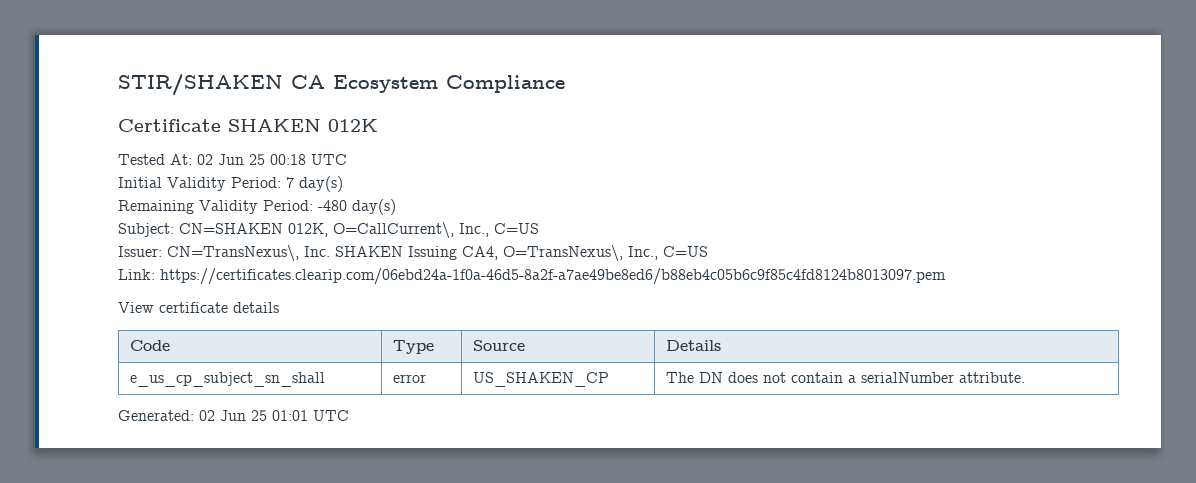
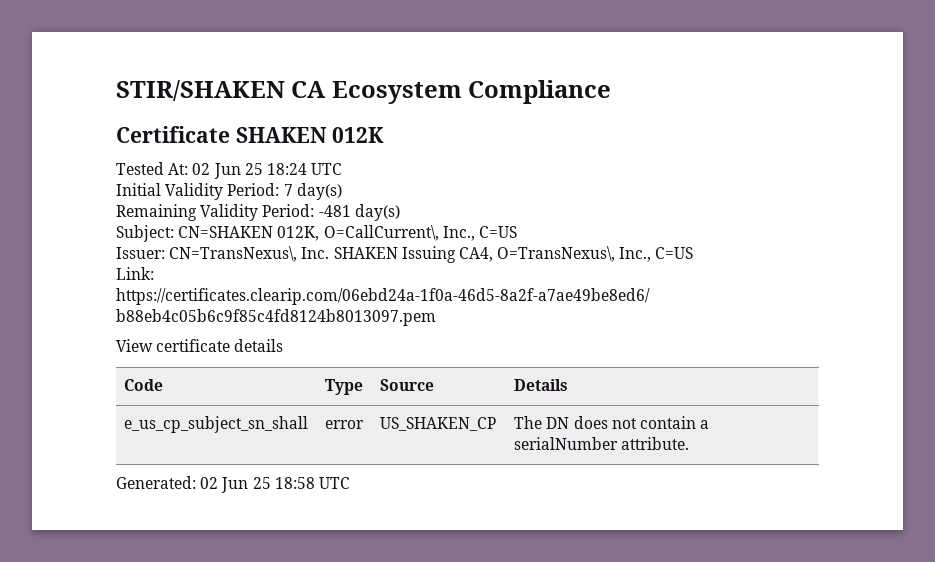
- Tested At: 02 Jun 25 00:18 UTC
+ Tested At: 02 Jun 25 18:24 UTC
- Remaining Validity Period: -480 day(s)
+ Remaining Validity Period: -481 day(s)
- Generated: 02 Jun 25 01:01 UTC
+ Generated: 02 Jun 25 18:58 UTC

